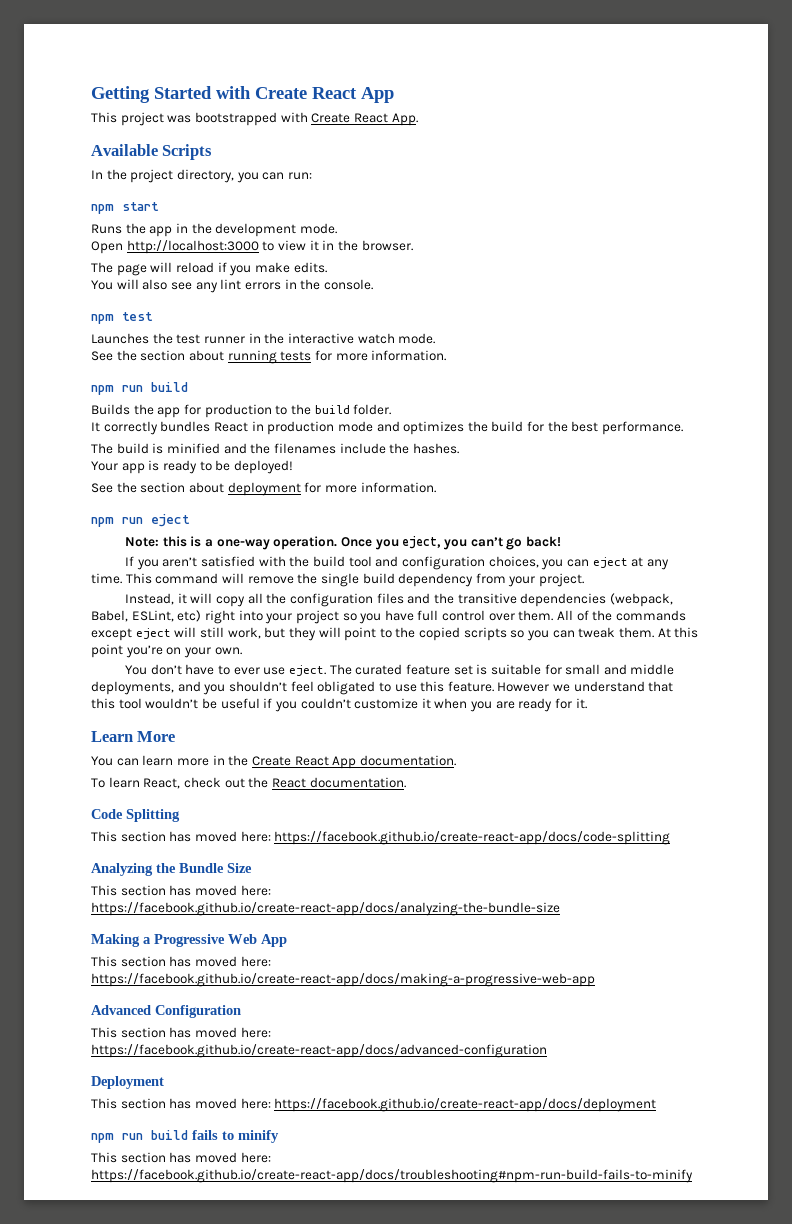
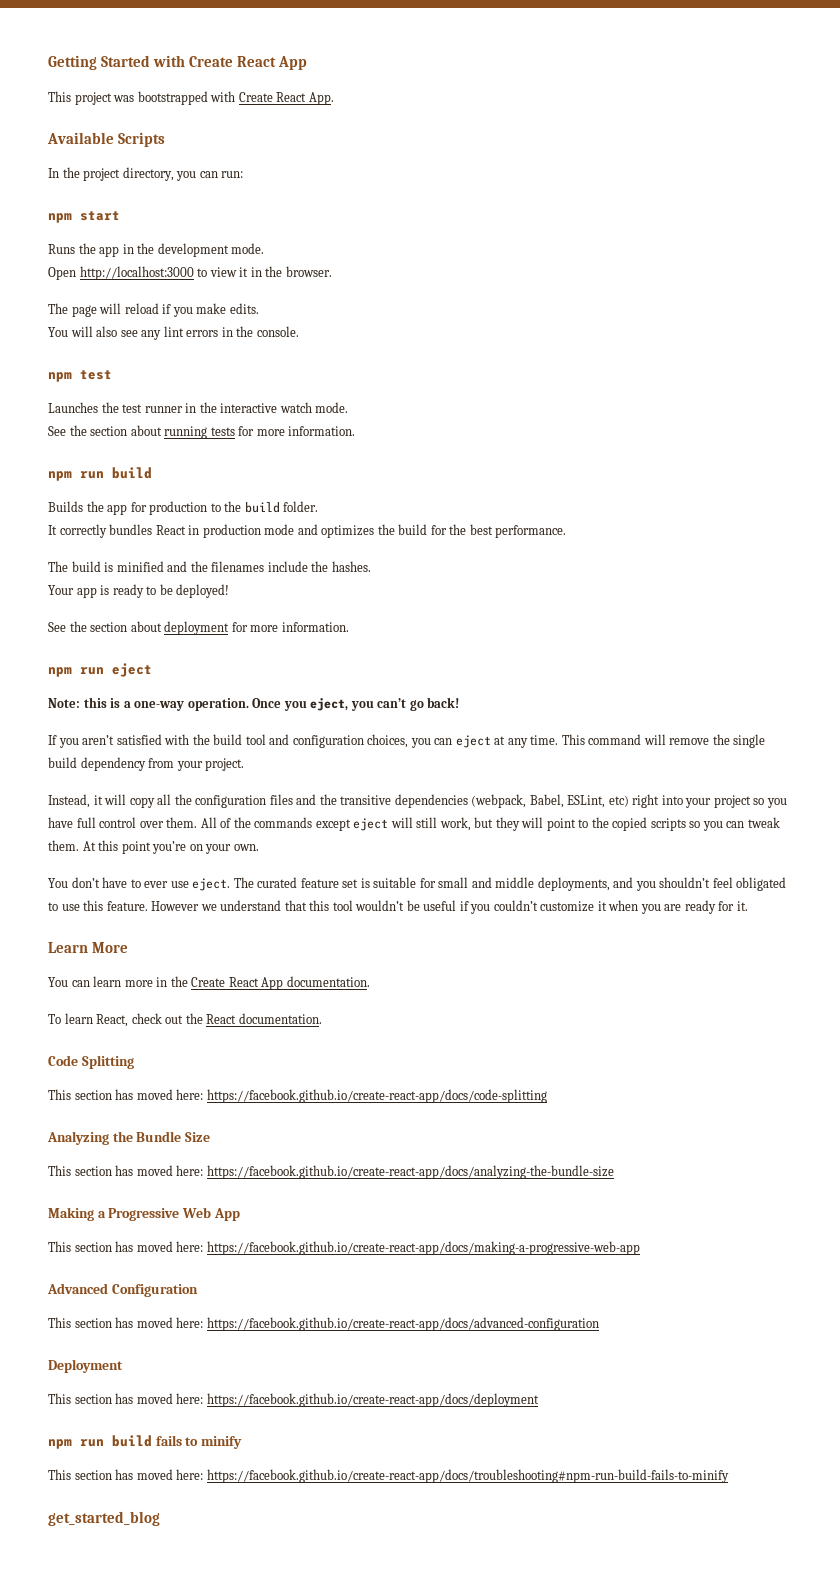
+ get_started_blog

